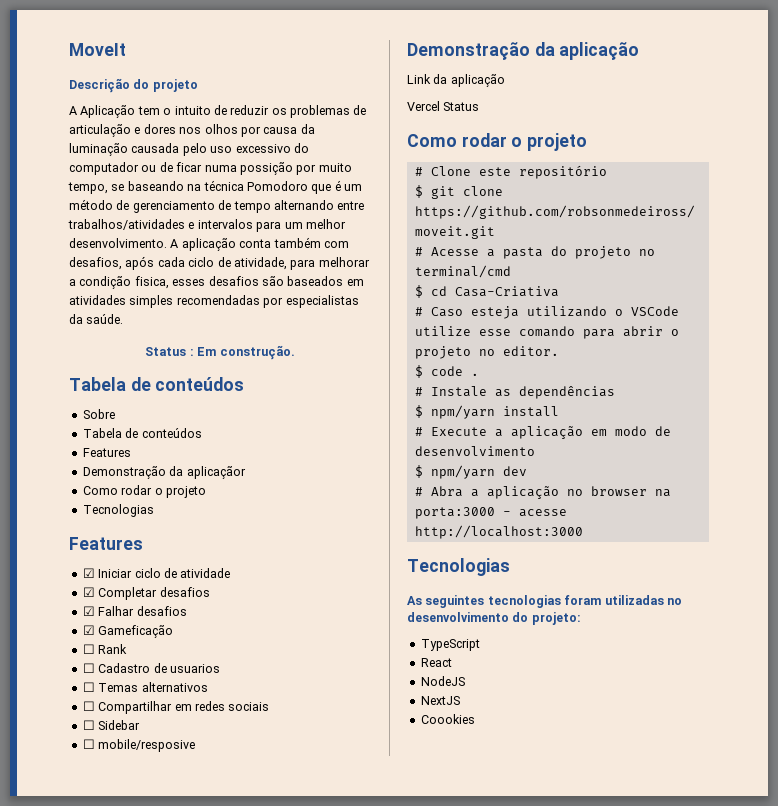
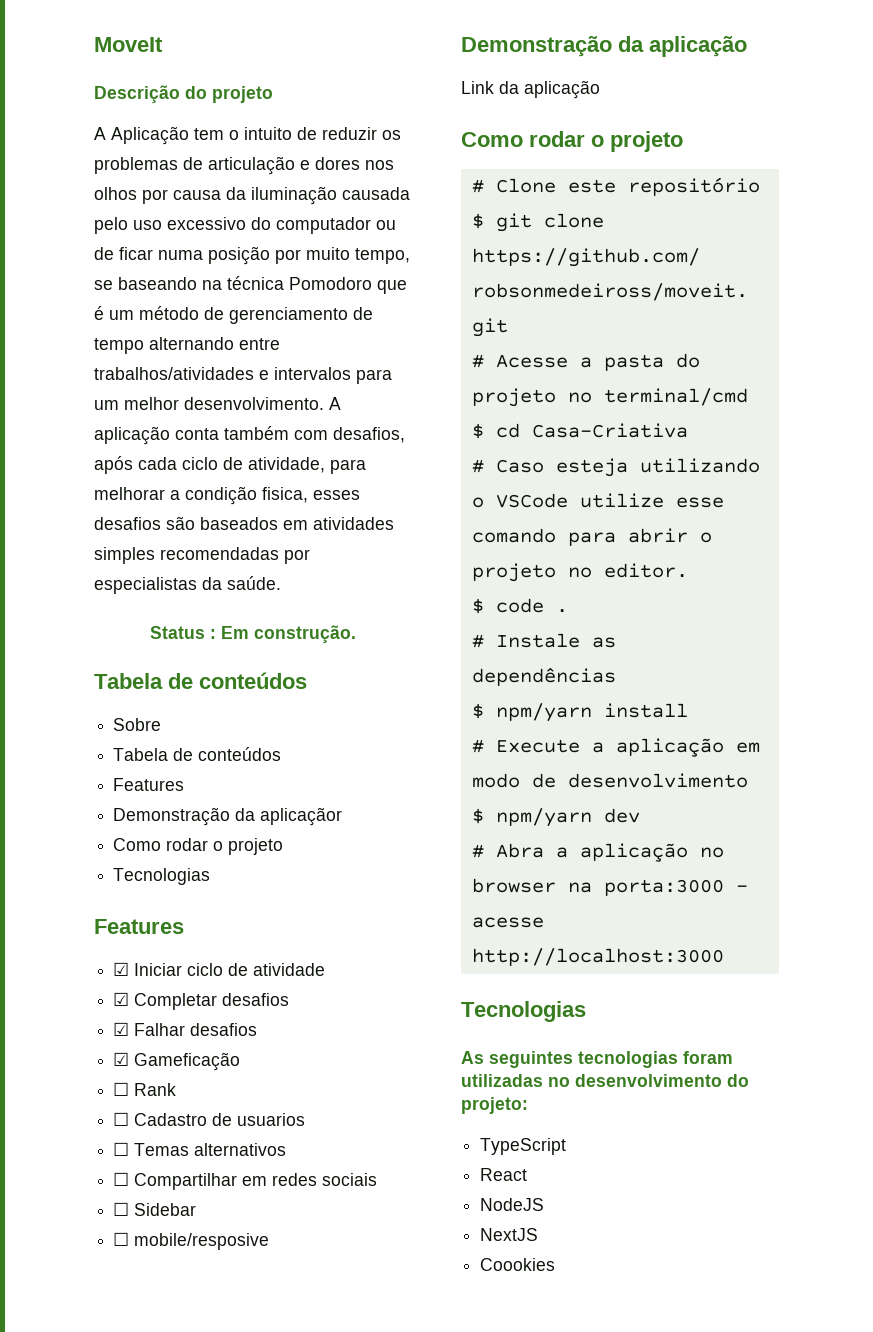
- A Aplicação tem o intuito de reduzir os problemas de articulação e dores nos olhos por causa da luminação causada pelo uso excessivo do computador ou de ficar numa possição por muito tempo, se baseando na técnica Pomodoro que é um método de gerenciamento de tempo alternando entre trabalhos/atividades e intervalos para um melhor desenvolvimento.
+ A Aplicação tem o intuito de reduzir os problemas de articulação e dores nos olhos por causa da iluminação causada pelo uso excessivo do computador ou de ficar numa posição por muito tempo, se baseando na técnica Pomodoro que é um método de gerenciamento de tempo alternando entre trabalhos/atividades e intervalos para um melhor desenvolvimento.
- Vercel Status

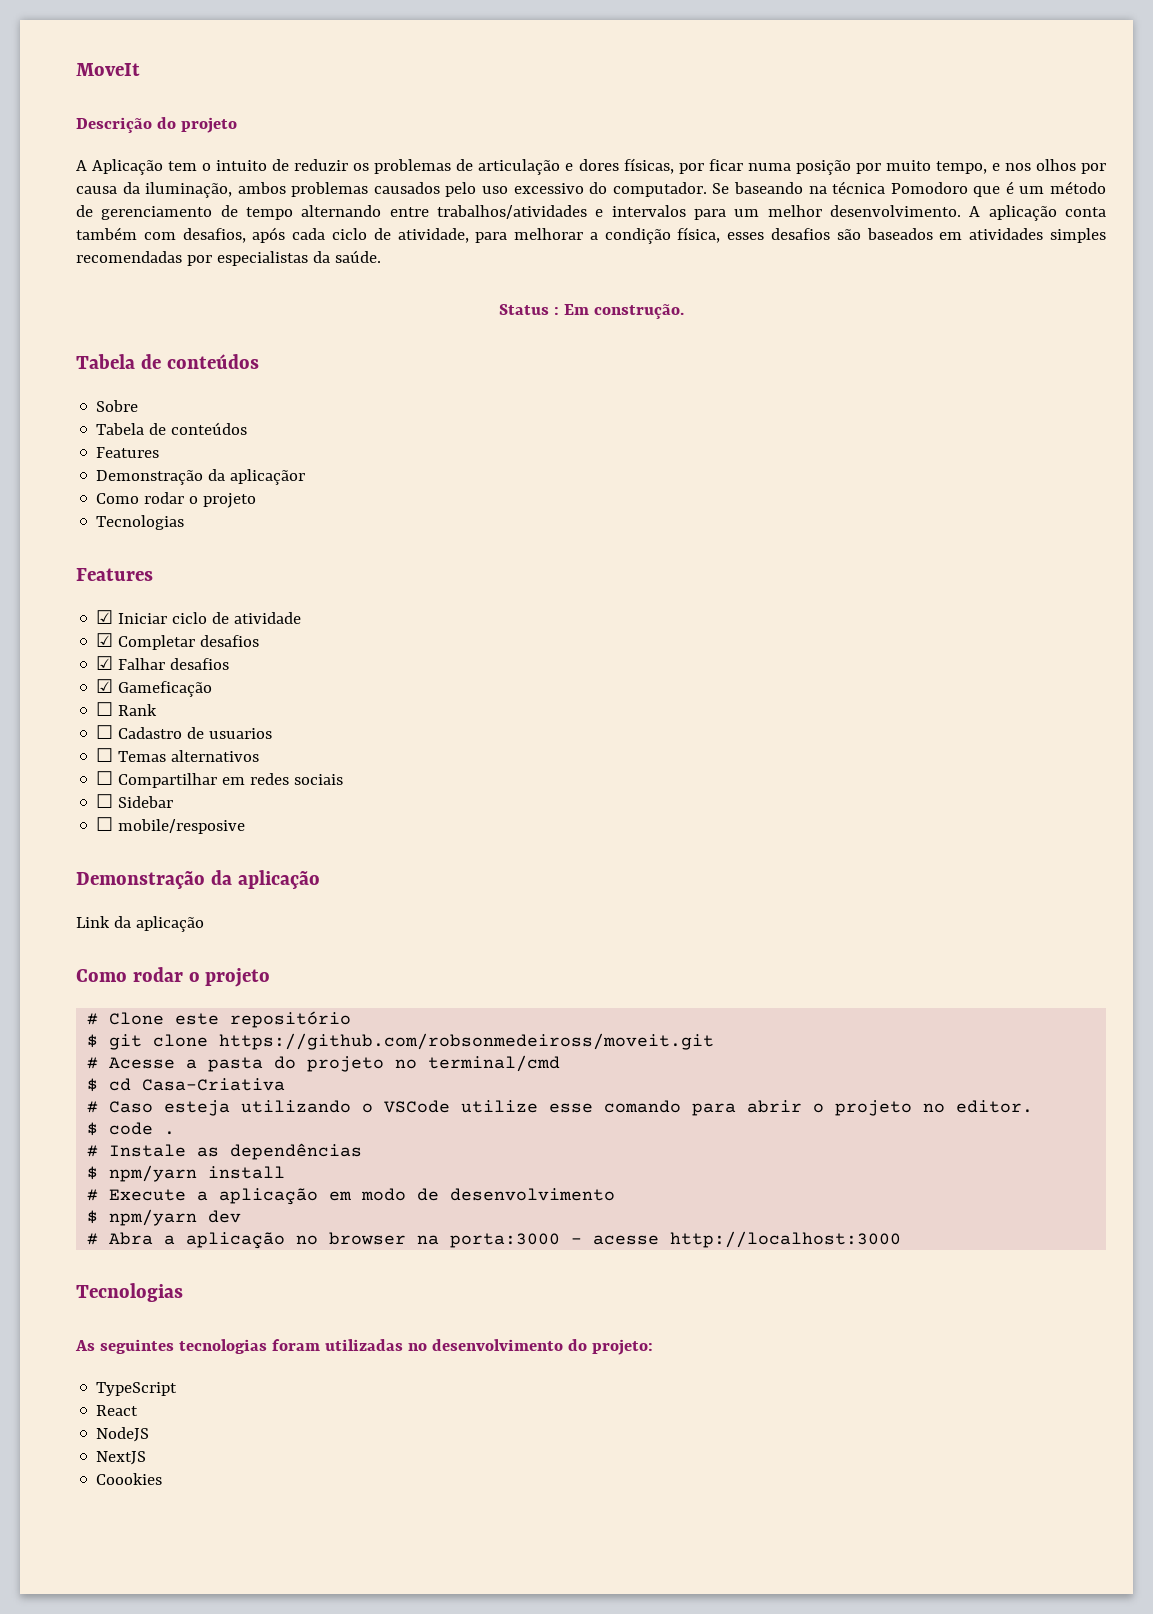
- A Aplicação tem o intuito de reduzir os problemas de articulação e dores nos olhos por causa da iluminação causada pelo uso excessivo do computador ou de ficar numa posição por muito tempo, se baseando na técnica Pomodoro que é um método de gerenciamento de tempo alternando entre trabalhos/atividades e intervalos para um melhor desenvolvimento.
+ A Aplicação tem o intuito de reduzir os problemas de articulação e dores físicas, por ficar numa posição por muito tempo, e nos olhos por causa da iluminação, ambos problemas causados pelo uso excessivo do computador. Se baseando na técnica Pomodoro que é um método de gerenciamento de tempo alternando entre trabalhos/atividades e intervalos para um melhor desenvolvimento.
- A aplicação conta também com desafios, após cada ciclo de atividade, para melhorar a condição fisica, esses desafios são baseados em atividades simples recomendadas por especialistas da saúde.
+ A aplicação conta também com desafios, após cada ciclo de atividade, para melhorar a condição física, esses desafios são baseados em atividades simples recomendadas por especialistas da saúde.

